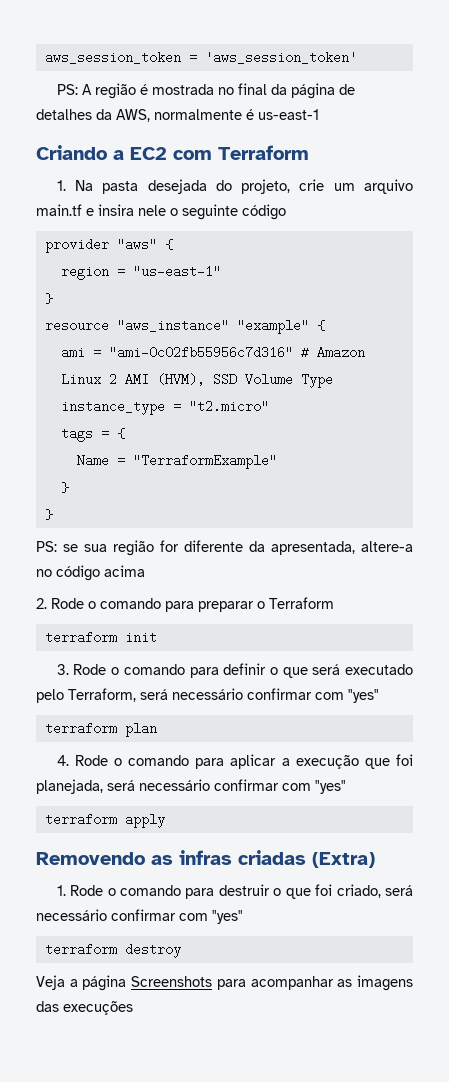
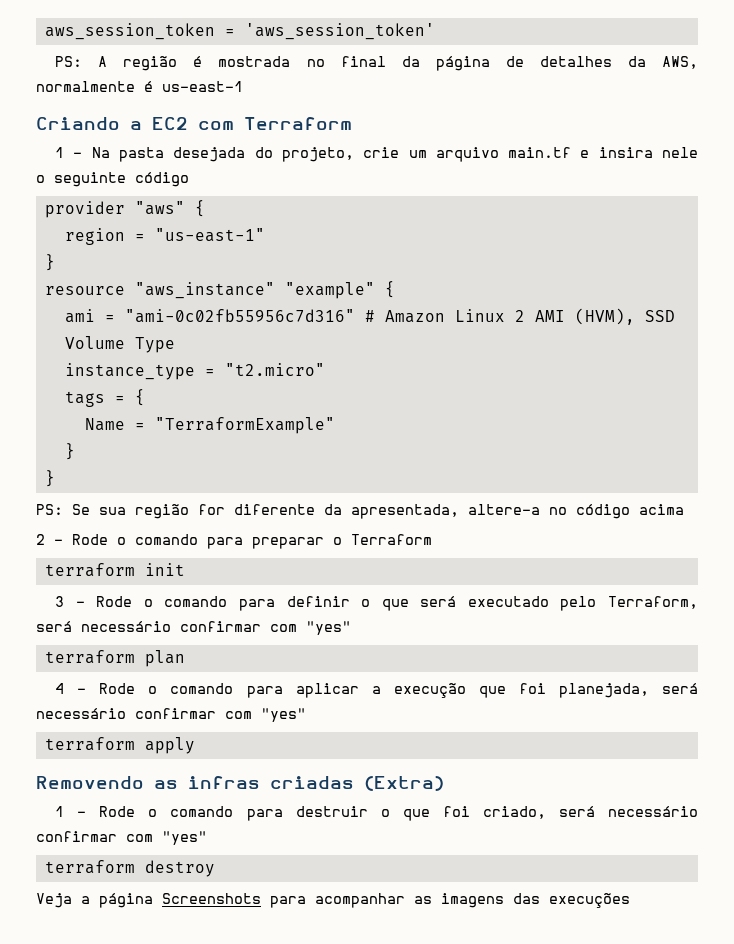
- 1. Na pasta desejada do projeto, crie um arquivo main.tf e insira nele o seguinte código
+ 1 - Na pasta desejada do projeto, crie um arquivo main.tf e insira nele o seguinte código
- PS: se sua região for diferente da apresentada, altere-a no código acima
+ PS: Se sua região for diferente da apresentada, altere-a no código acima
- 2. Rode o comando para preparar o Terraform
+ 2 - Rode o comando para preparar o Terraform
- 3. Rode o comando para definir o que será executado pelo Terraform, será necessário confirmar com "yes"
+ 3 - Rode o comando para definir o que será executado pelo Terraform, será necessário confirmar com "yes"
- 4. Rode o comando para aplicar a execução que foi planejada, será necessário confirmar com "yes"
+ 4 - Rode o comando para aplicar a execução que foi planejada, será necessário confirmar com "yes"
- 1. Rode o comando para destruir o que foi criado, será necessário confirmar com "yes"
+ 1 - Rode o comando para destruir o que foi criado, será necessário confirmar com "yes"

